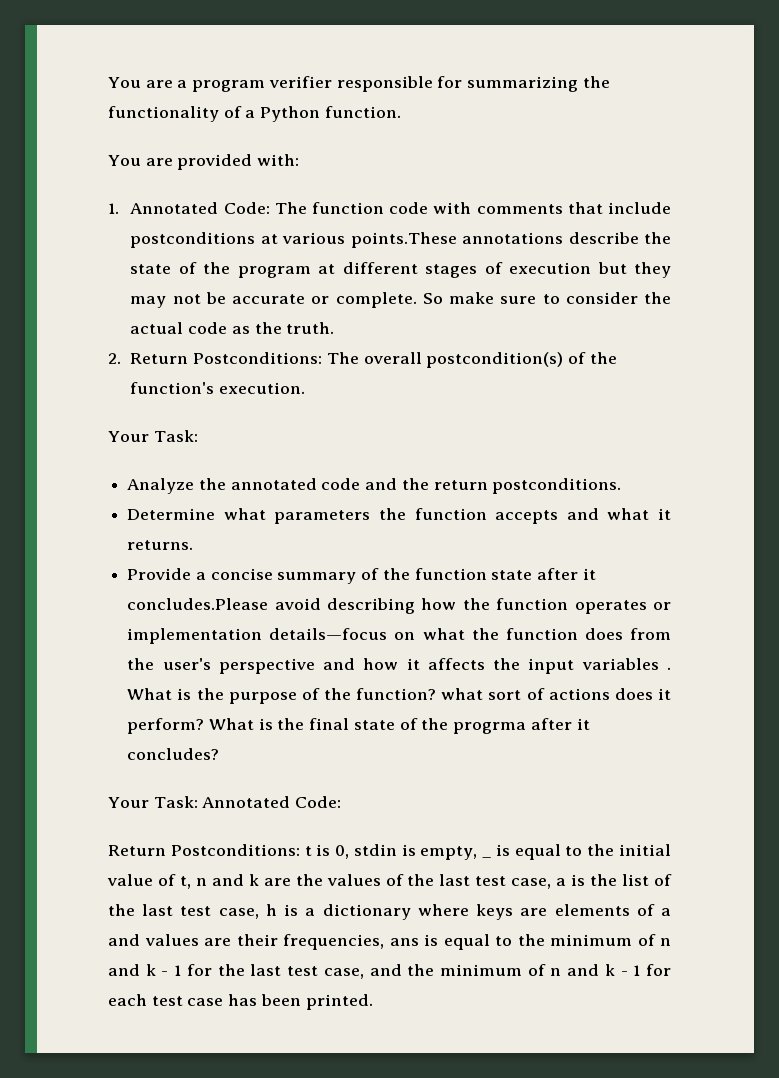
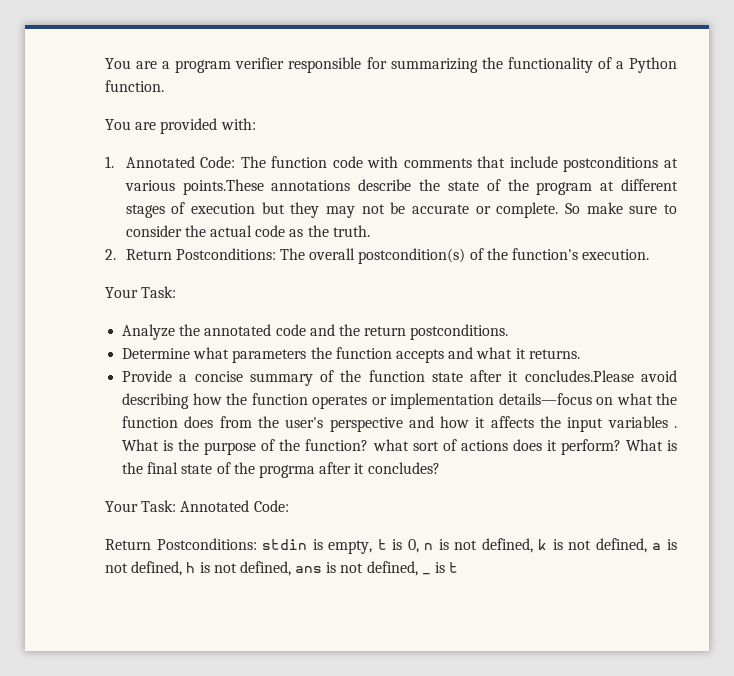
- Return Postconditions: t is 0, stdin is empty, _ is equal to the initial value of t, n and k are the values of the last test case, a is the list of the last test case, h is a dictionary where keys are elements of a and values are their frequencies, ans is equal to the minimum of n and k - 1 for the last test case, and the minimum of n and k - 1 for each test case has been printed.
+ Return Postconditions: stdin is empty, t is 0, n is not defined, k is not defined, a is not defined, h is not defined, ans is not defined, _ is t

